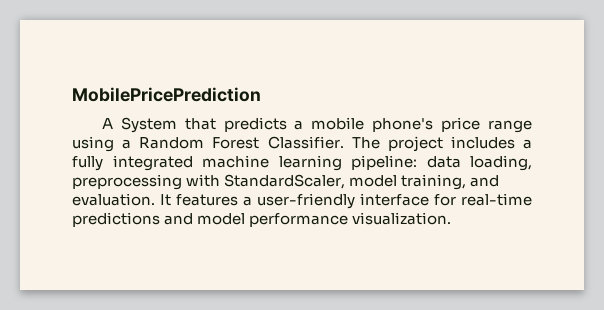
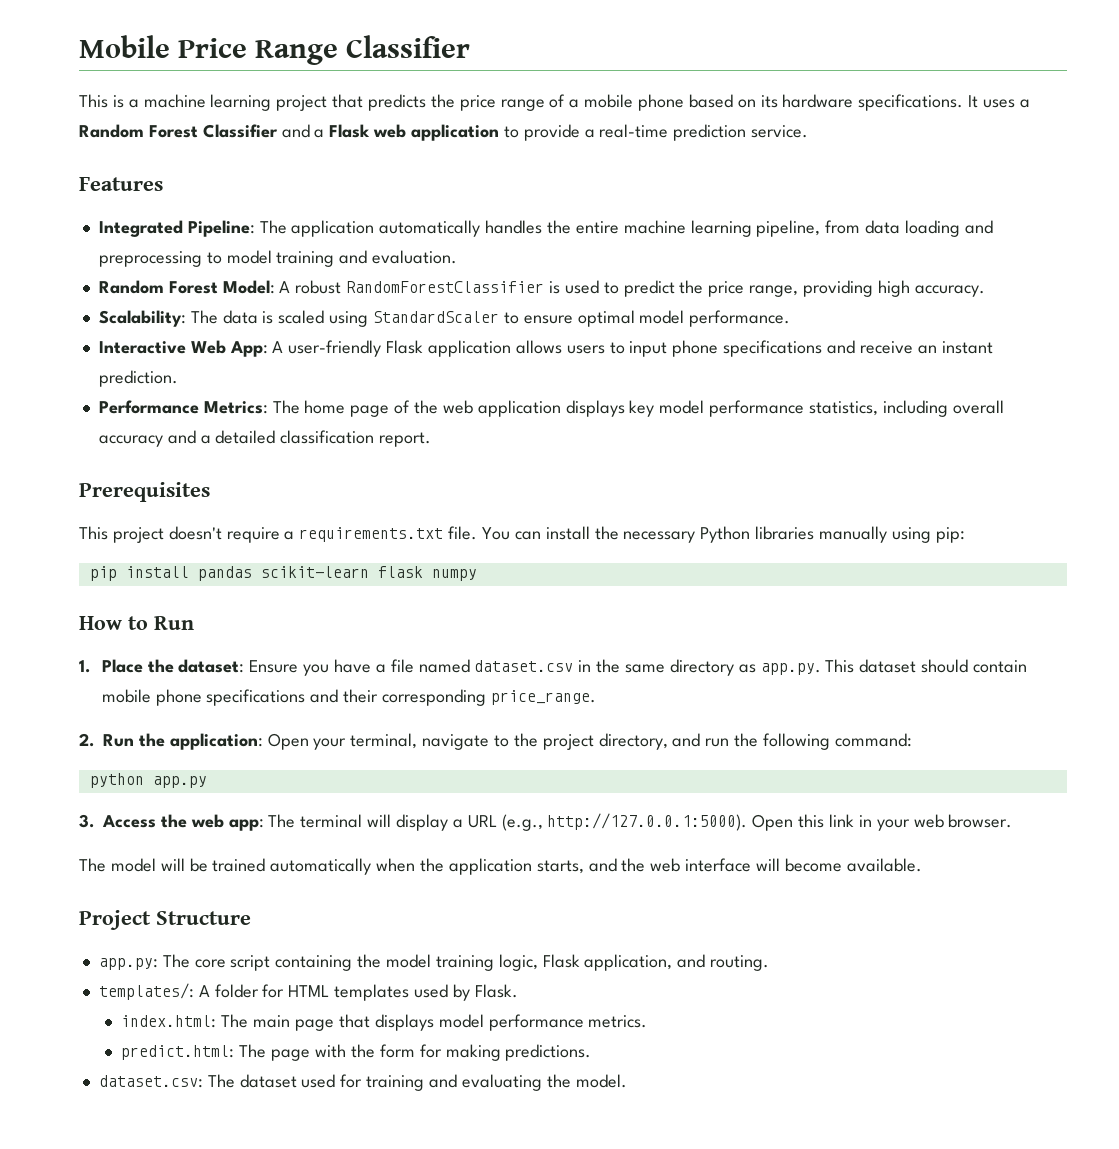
- MobilePricePrediction
- A System that predicts a mobile phone's price range using a Random Forest Classifier. The project includes a fully integrated machine learning pipeline: data loading, preprocessing with StandardScaler, model training, and evaluation. It features a user-friendly interface for real-time predictions and model performance visualization.
+ Mobile Price Range Classifier
+ This is a machine learning project that predicts the price range of a mobile phone based on its hardware specifications. It uses a Random Forest Classifier and a Flask web application to provide a real-time prediction service.
+ Features
+ Integrated Pipeline: The application automatically handles the entire machine learning pipeline, from data loading and preprocessing to model training and evaluation.
+ Random Forest Model: A robust RandomForestClassifier is used to predict the price range, providing high accuracy.
+ Scalability: The data is scaled using StandardScaler to ensure optimal model performance.
+ Interactive Web App: A user-friendly Flask application allows users to input phone specifications and receive an instant prediction.
+ Performance Metrics: The home page of the web application displays key model performance statistics, including overall accuracy and a detailed classification report.
+ Prerequisites
+ This project doesn't require a requirements.txt file. You can install the necessary Python libraries manually using pip:
+ pip install pandas scikit-learn flask numpy
+ How to Run
+ 1. Place the dataset: Ensure you have a file named dataset.csv in the same directory as app.py. This dataset should contain mobile phone specifications and their corresponding price_range.
+ 2. Run the application: Open your terminal, navigate to the project directory, and run the following command:
+ python app.py
+ 3. Access the web app: The terminal will display a URL (e.g., http://127.0.0.1:5000). Open this link in your web browser.
+ The model will be trained automatically when the application starts, and the web interface will become available.
+ Project Structure
+ app.py: The core script containing the model training logic, Flask application, and routing.
+ templates/: A folder for HTML templates used by Flask.
+ index.html: The main page that displays model performance metrics.
+ predict.html: The page with the form for making predictions.
+ dataset.csv: The dataset used for training and evaluating the model.

